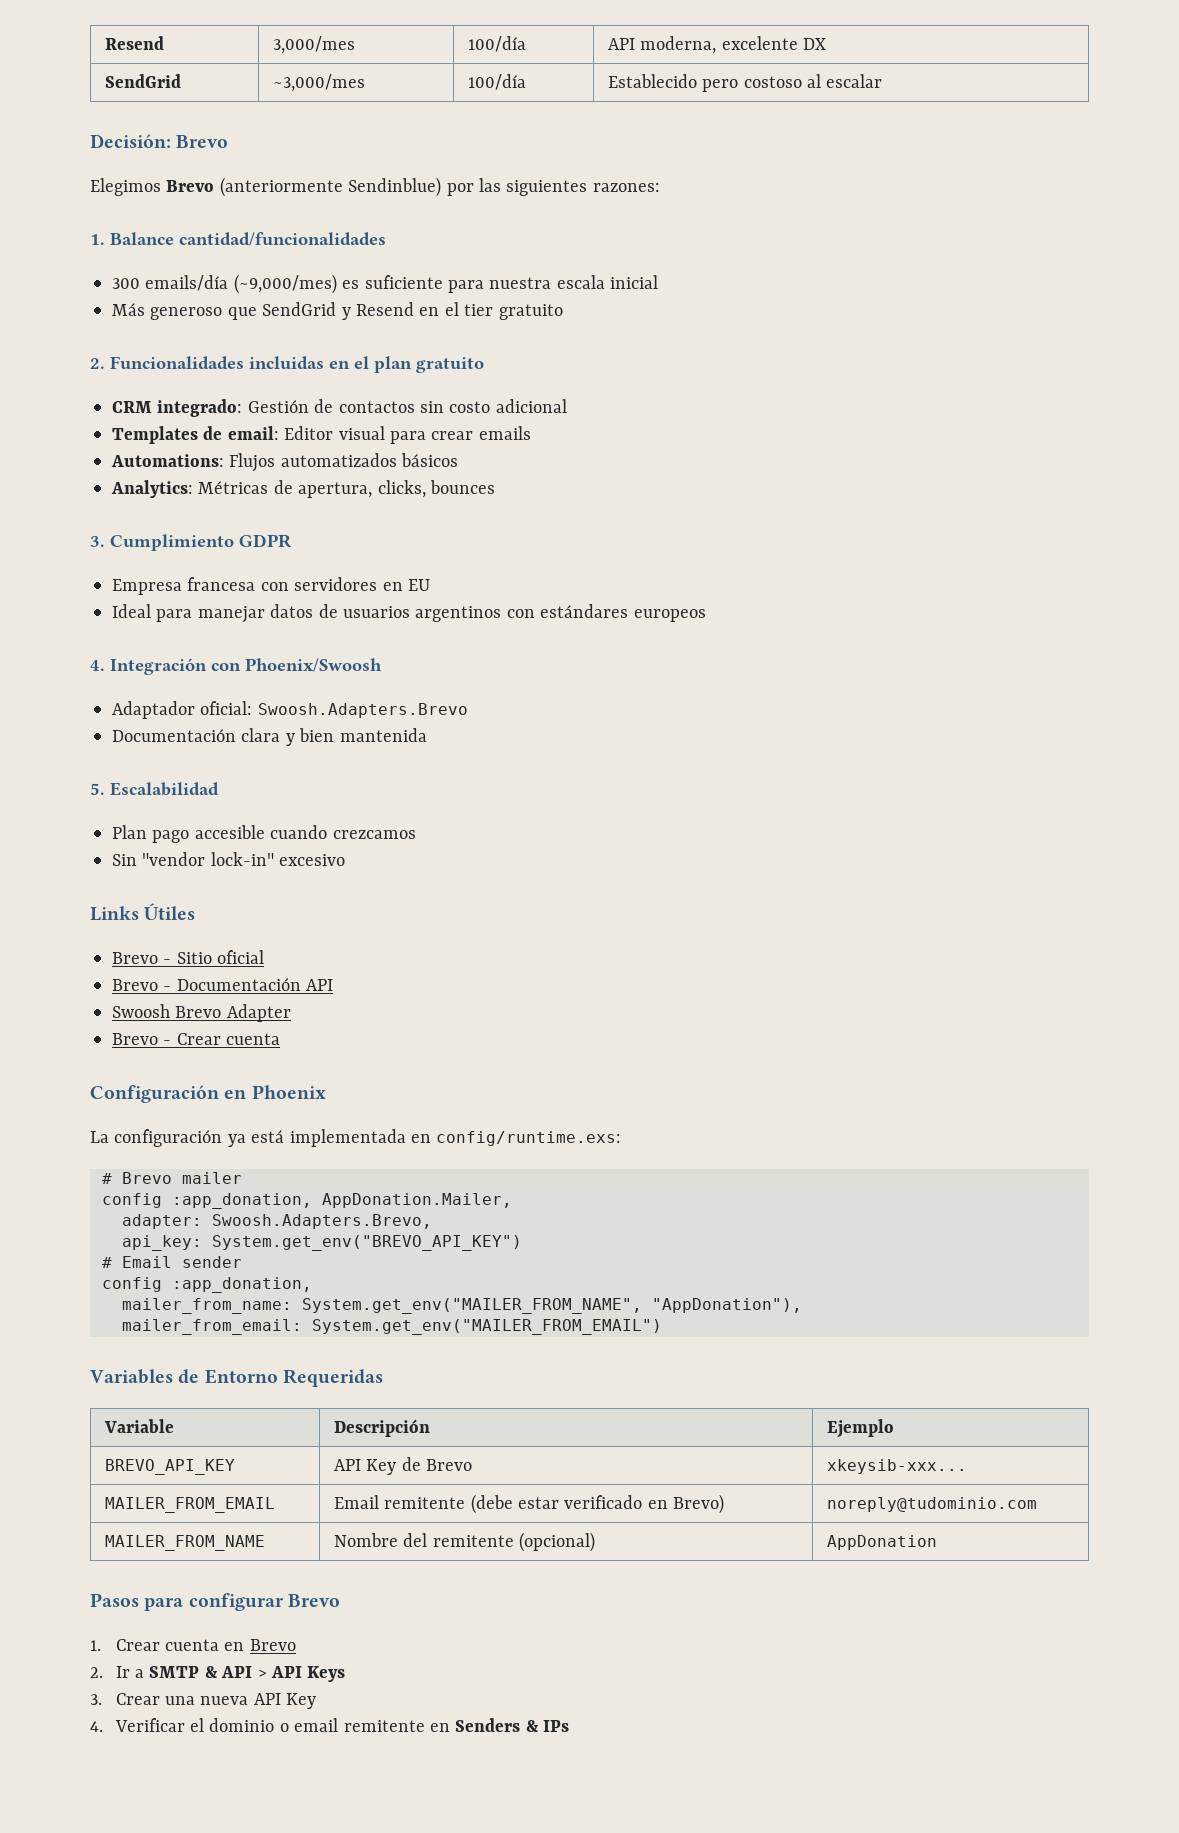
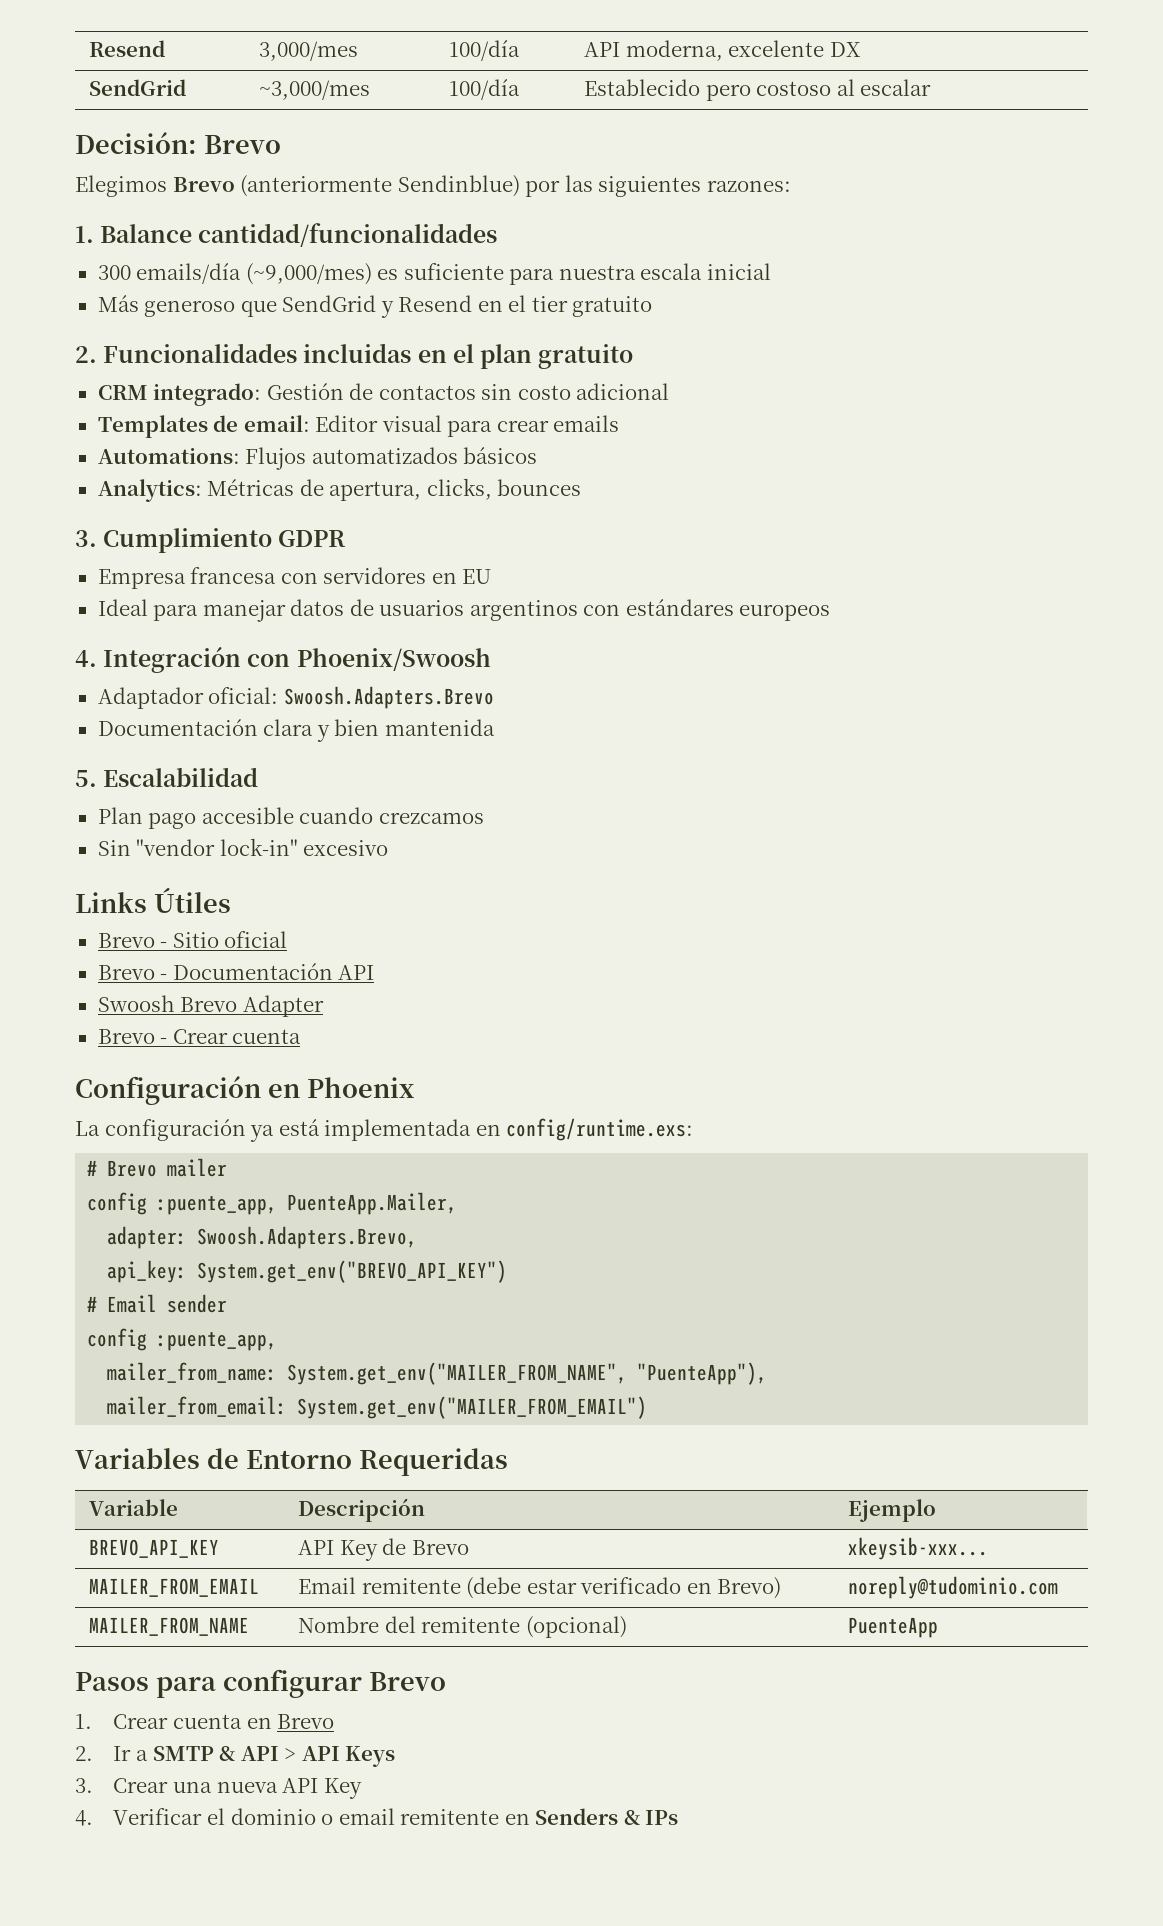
- config :app_donation, AppDonation.Mailer,
+ config :puente_app, PuenteApp.Mailer,
  # Email sender
- config :app_donation,
+ config :puente_app,
- mailer_from_name: System.get_env("MAILER_FROM_NAME", "AppDonation"),
+ mailer_from_name: System.get_env("MAILER_FROM_NAME", "PuenteApp"),
- MAILER_FROM_NAME | Nombre del remitente (opcional) | AppDonation
+ MAILER_FROM_NAME | Nombre del remitente (opcional) | PuenteApp

